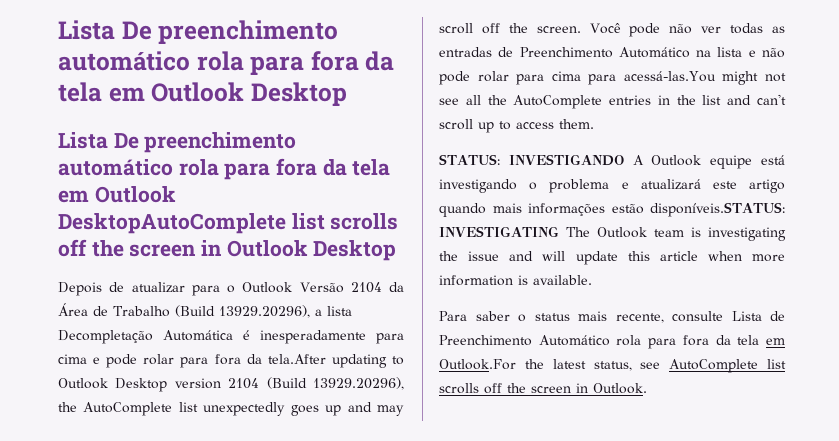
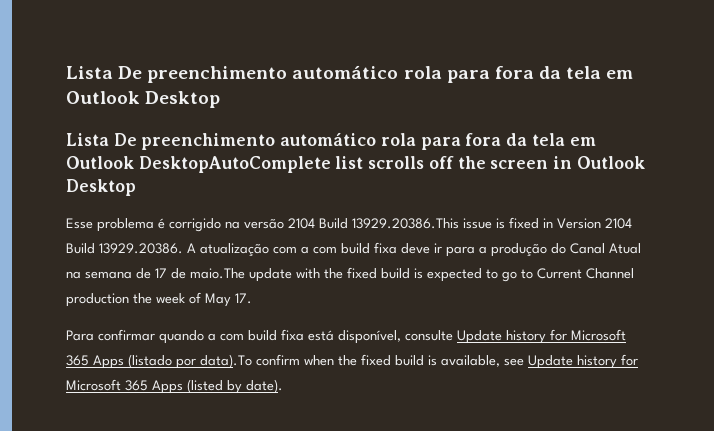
- Depois de atualizar para o Outlook Versão 2104 da Área de Trabalho (Build 13929.20296), a lista Decompletação Automática é inesperadamente para cima e pode rolar para fora da tela.After updating to Outlook Desktop version 2104 (Build 13929.20296), the AutoComplete list unexpectedly goes up and may scroll off the screen. Você pode não ver todas as entradas de Preenchimento Automático na lista e não pode rolar para cima para acessá-las.You might not see all the AutoComplete entries in the list and can't scroll up to access them.
- STATUS: INVESTIGANDO A Outlook equipe está investigando o problema e atualizará este artigo quando mais informações estão disponíveis.STATUS: INVESTIGATING The Outlook team is investigating the issue and will update this article when more information is available.
- Para saber o status mais recente, consulte Lista de Preenchimento Automático rola para fora da tela em Outlook.For the latest status, see AutoComplete list scrolls off the screen in Outlook.
+ Esse problema é corrigido na versão 2104 Build 13929.20386.This issue is fixed in Version 2104 Build 13929.20386. A atualização com a com build fixa deve ir para a produção do Canal Atual na semana de 17 de maio.The update with the fixed build is expected to go to Current Channel production the week of May 17.
+ Para confirmar quando a com build fixa está disponível, consulte Update history for Microsoft 365 Apps (listado por data).To confirm when the fixed build is available, see Update history for Microsoft 365 Apps (listed by date).

